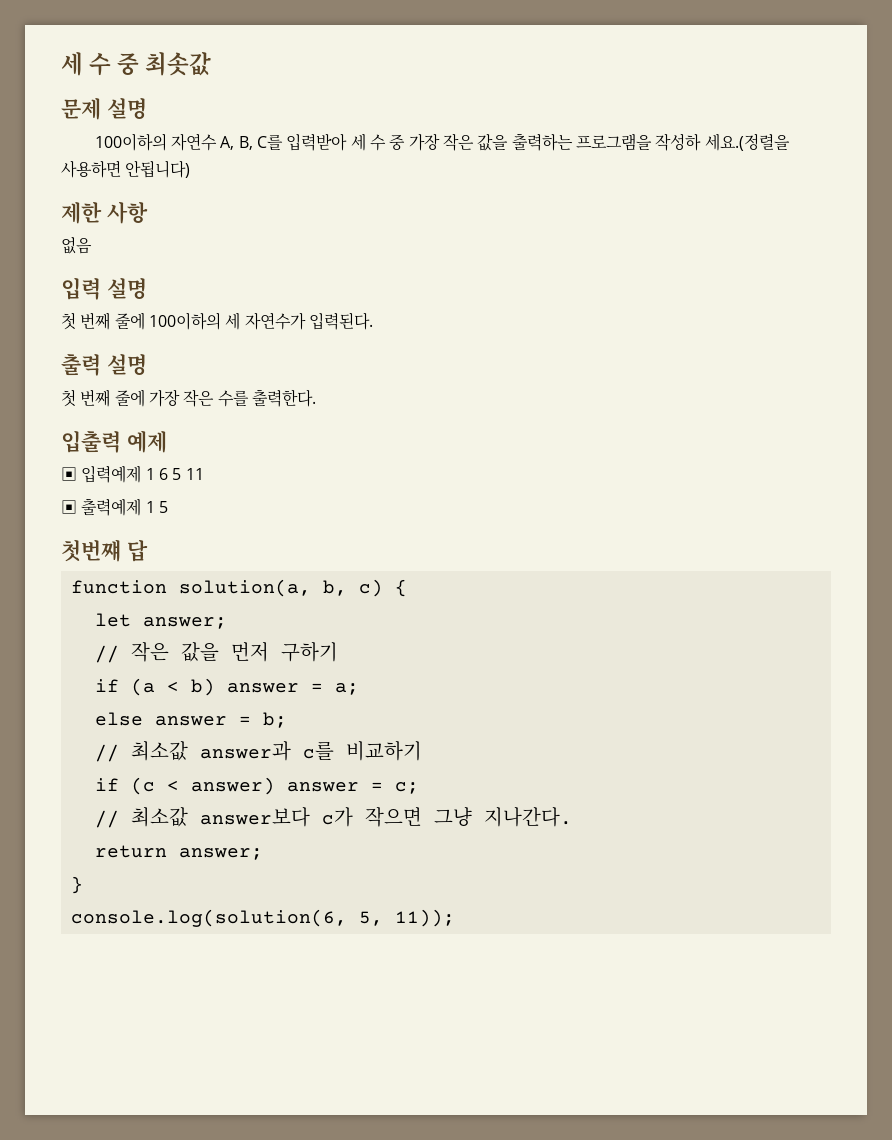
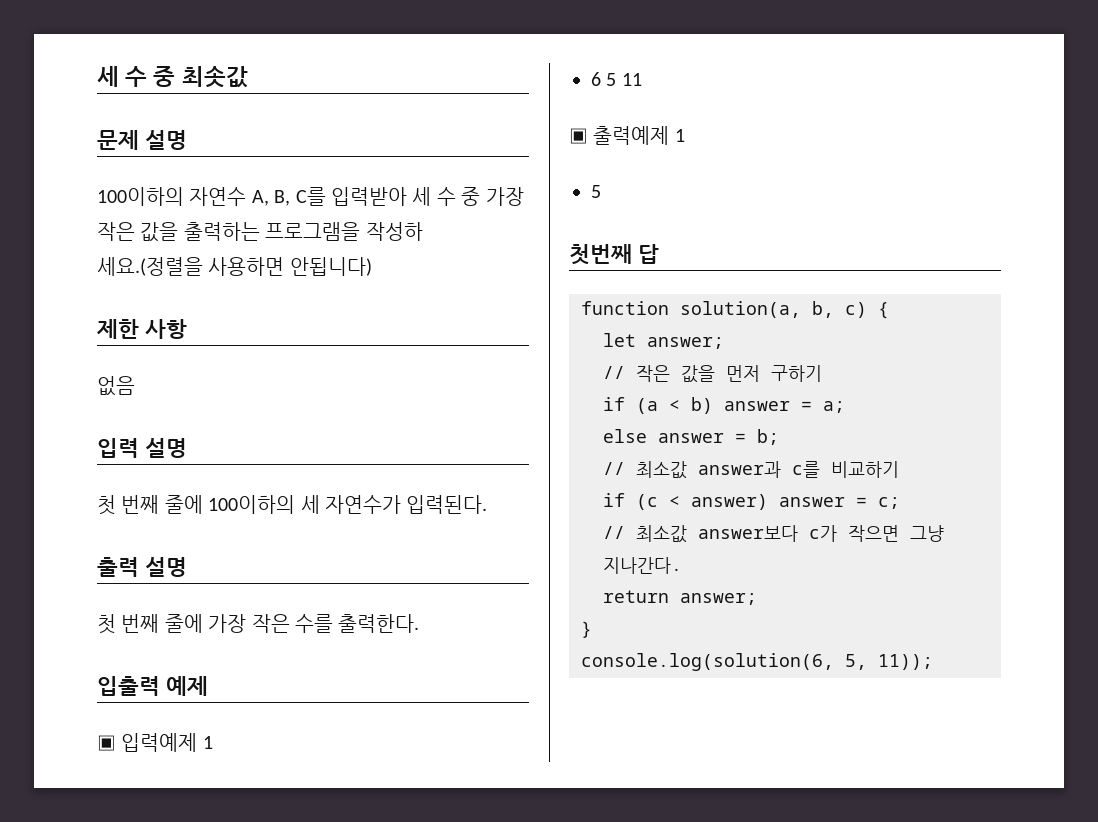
- ▣ 입력예제 1 6 5 11
+ ▣ 입력예제 1
+ 6 5 11
- ▣ 출력예제 1 5
+ ▣ 출력예제 1
+ 5
- 첫번쨰 답
+ 첫번째 답

